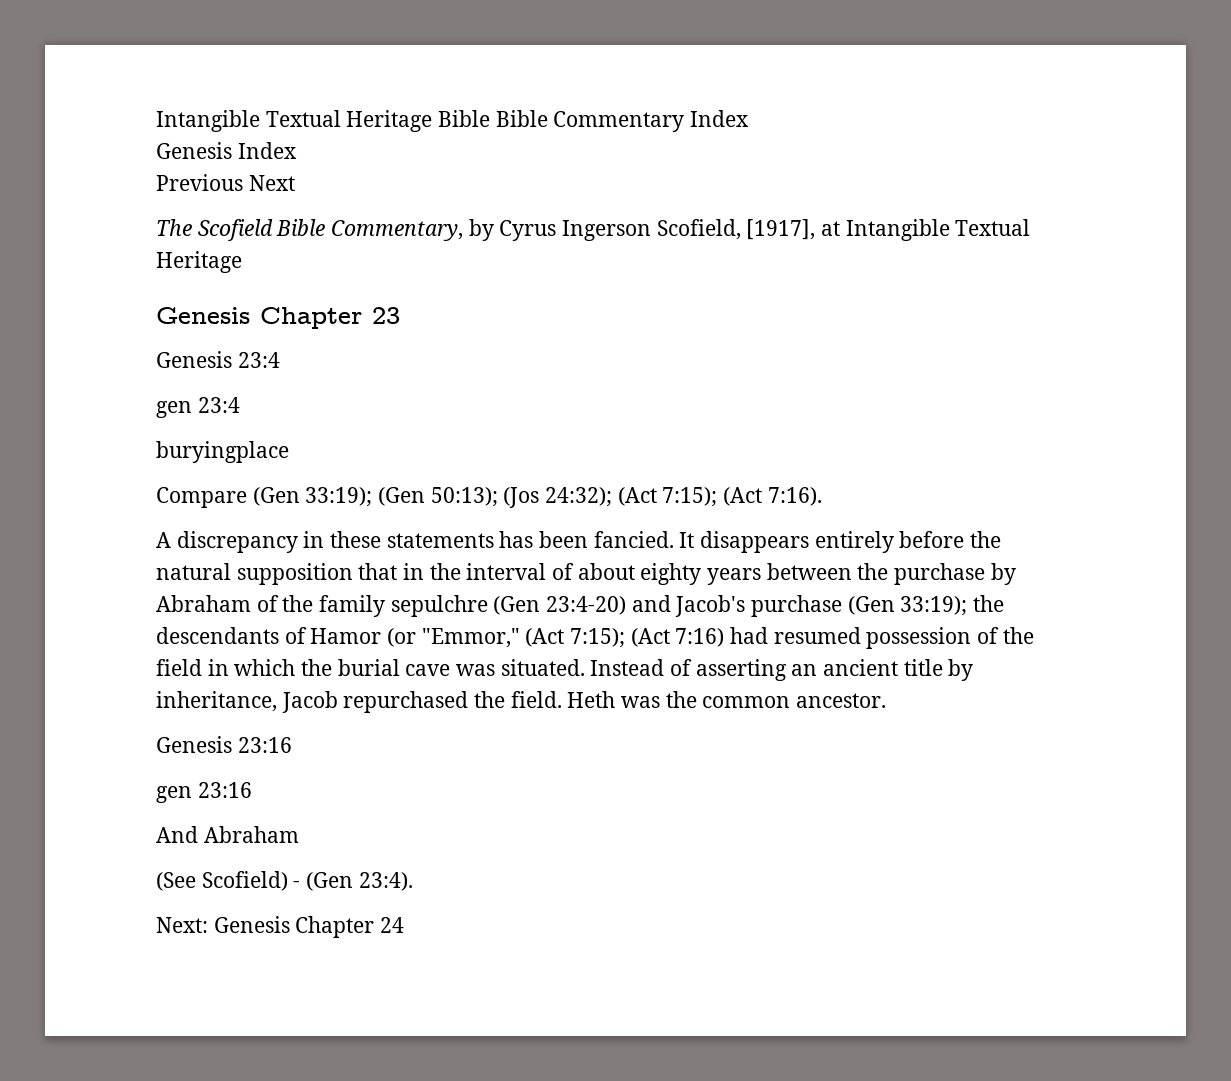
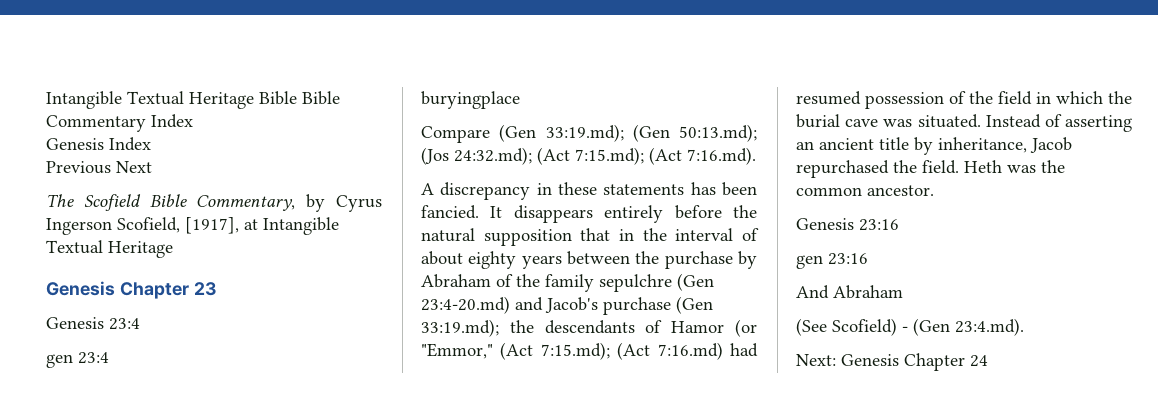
- Compare (Gen 33:19); (Gen 50:13); (Jos 24:32); (Act 7:15); (Act 7:16).
+ Compare (Gen 33:19.md); (Gen 50:13.md); (Jos 24:32.md); (Act 7:15.md); (Act 7:16.md).
- It disappears entirely before the natural supposition that in the interval of about eighty years between the purchase by Abraham of the family sepulchre (Gen 23:4-20) and Jacob's purchase (Gen 33:19); the descendants of Hamor (or "Emmor," (Act 7:15); (Act 7:16) had resumed possession of the field in which the burial cave was situated.
+ It disappears entirely before the natural supposition that in the interval of about eighty years between the purchase by Abraham of the family sepulchre (Gen 23:4-20.md) and Jacob's purchase (Gen 33:19.md); the descendants of Hamor (or "Emmor," (Act 7:15.md); (Act 7:16.md) had resumed possession of the field in which the burial cave was situated.
- (See Scofield) - (Gen 23:4).
+ (See Scofield) - (Gen 23:4.md).

